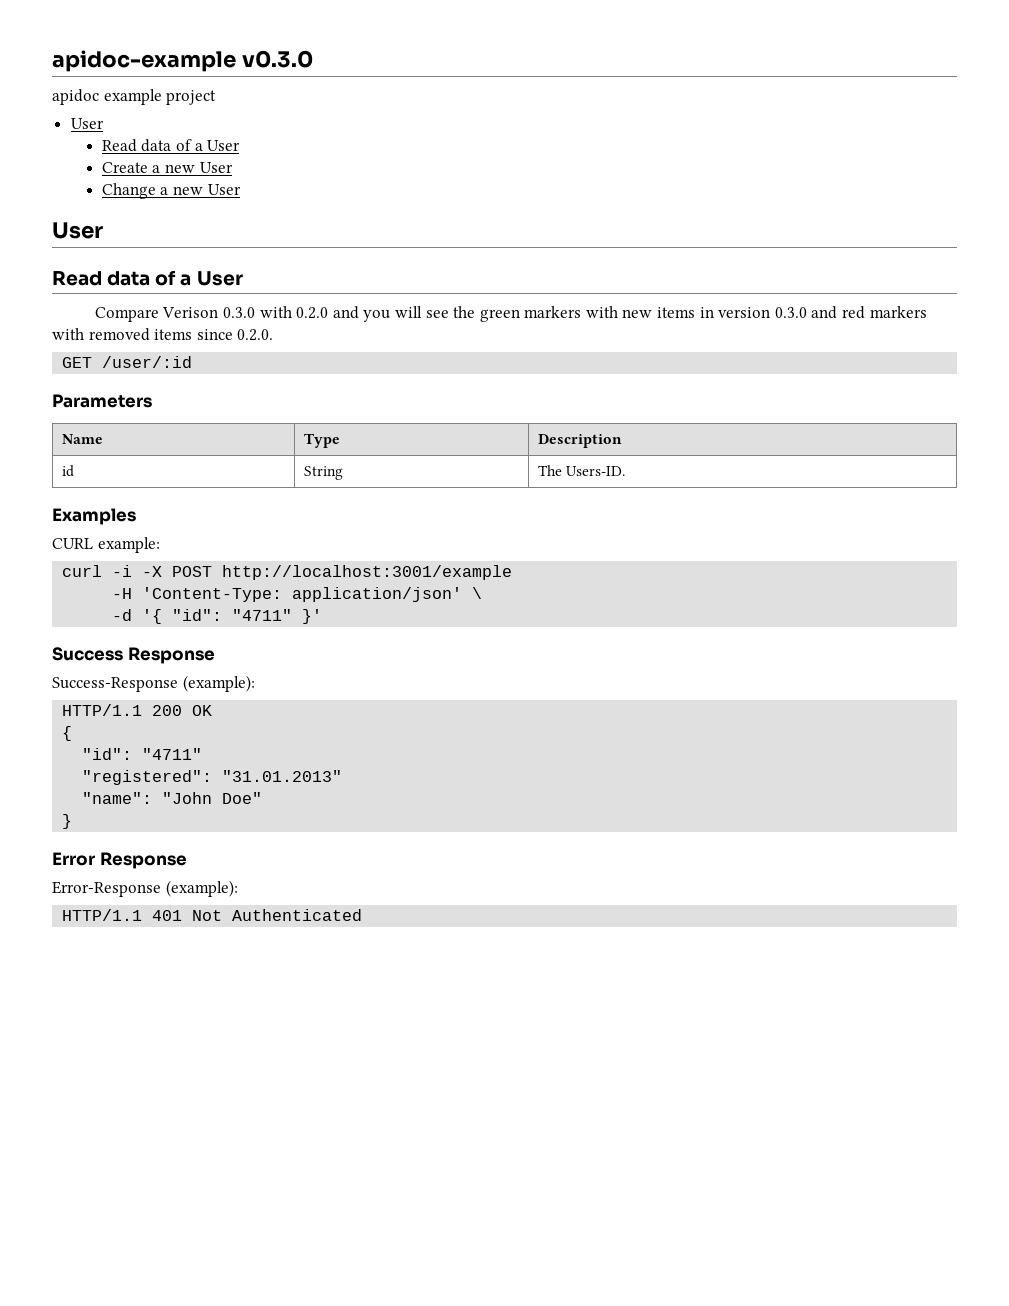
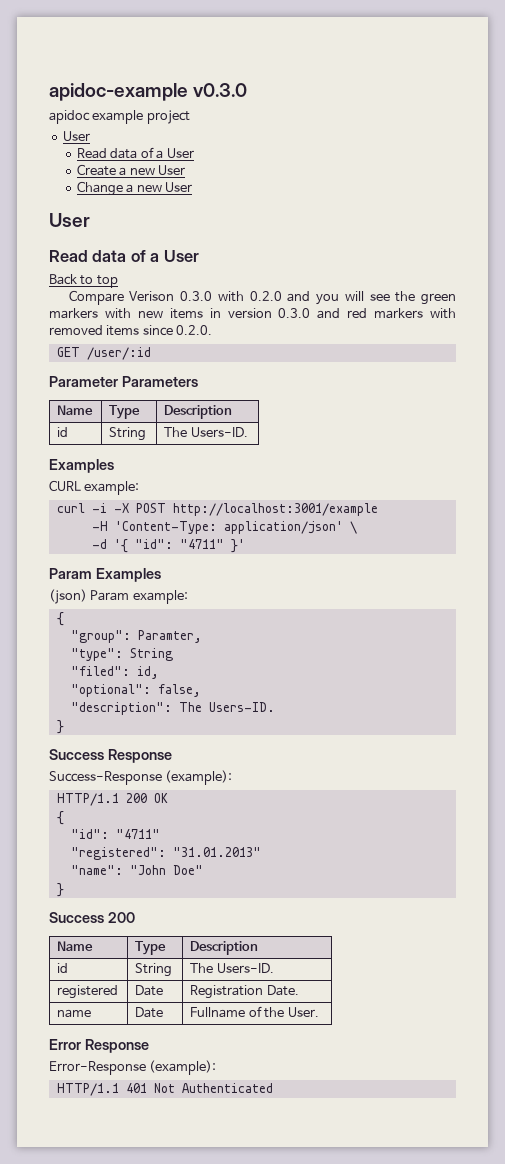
+ Back to top
- Parameters
+ Parameter Parameters
+ Param Examples
+ (json) Param example:
+ {
+ "group": Paramter,
+ "type": String
+ "filed": id,
+ "optional": false,
+ "description": The Users-ID.
+ }
+ Success 200
+ Name | Type | Description
+ id | String | The Users-ID.
+ registered | Date | Registration Date.
+ name | Date | Fullname of the User.

